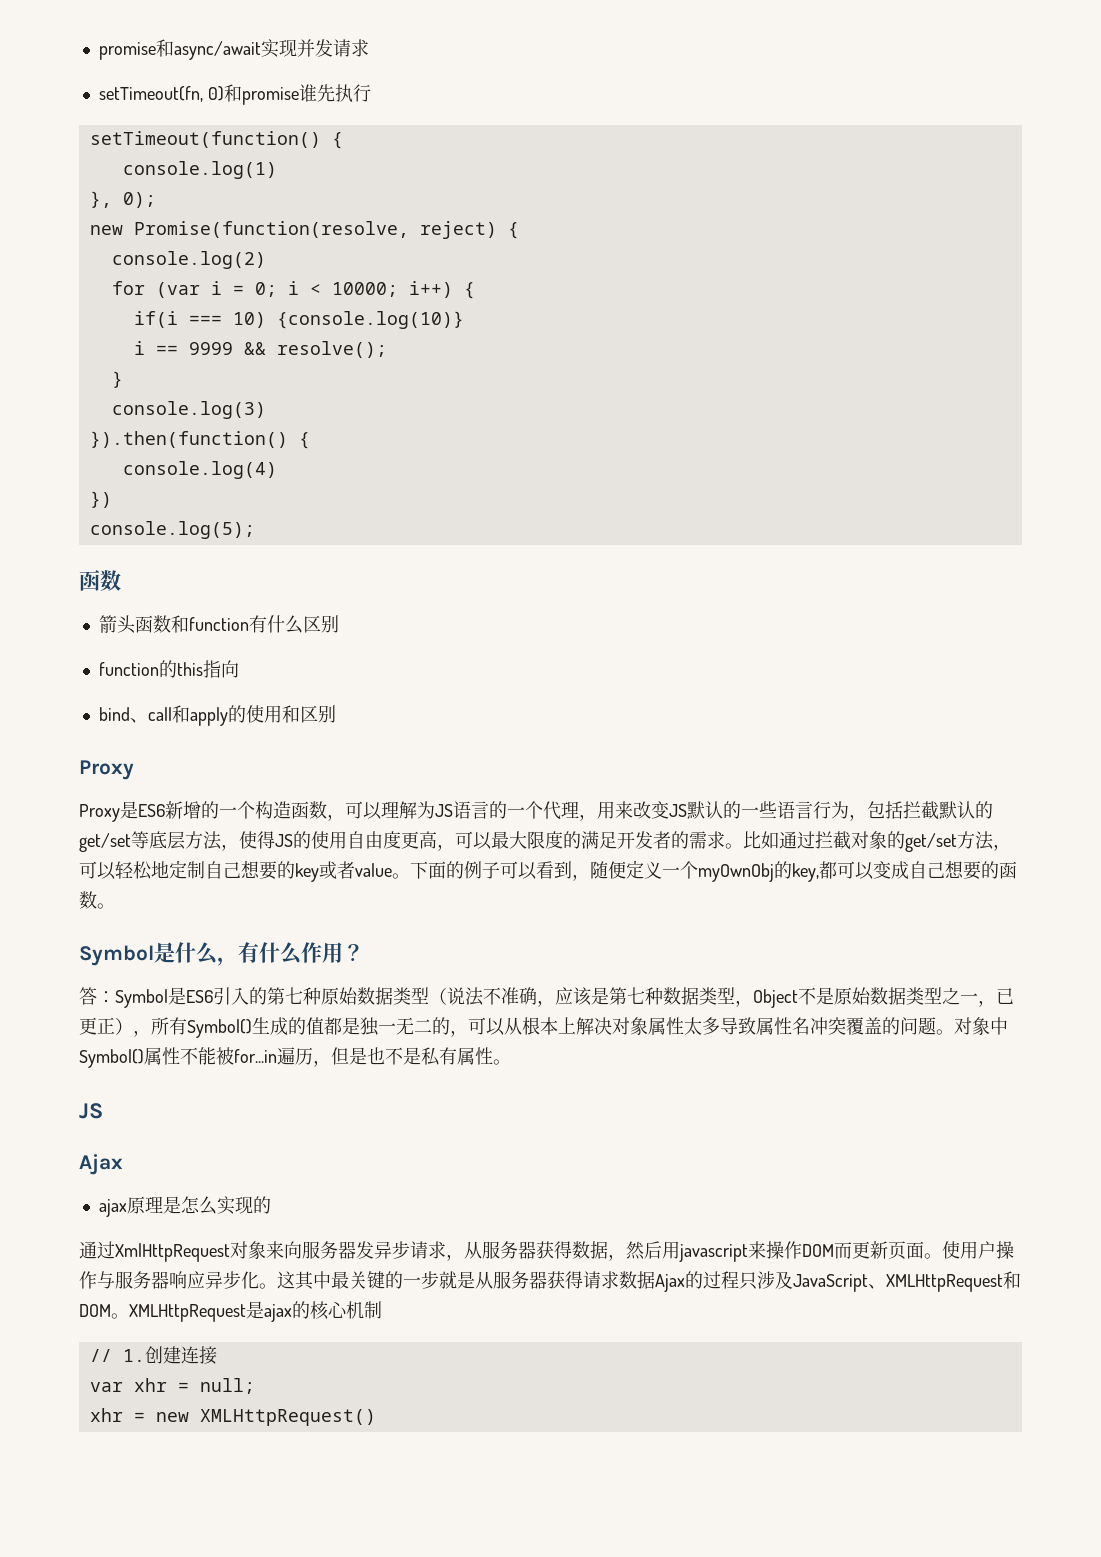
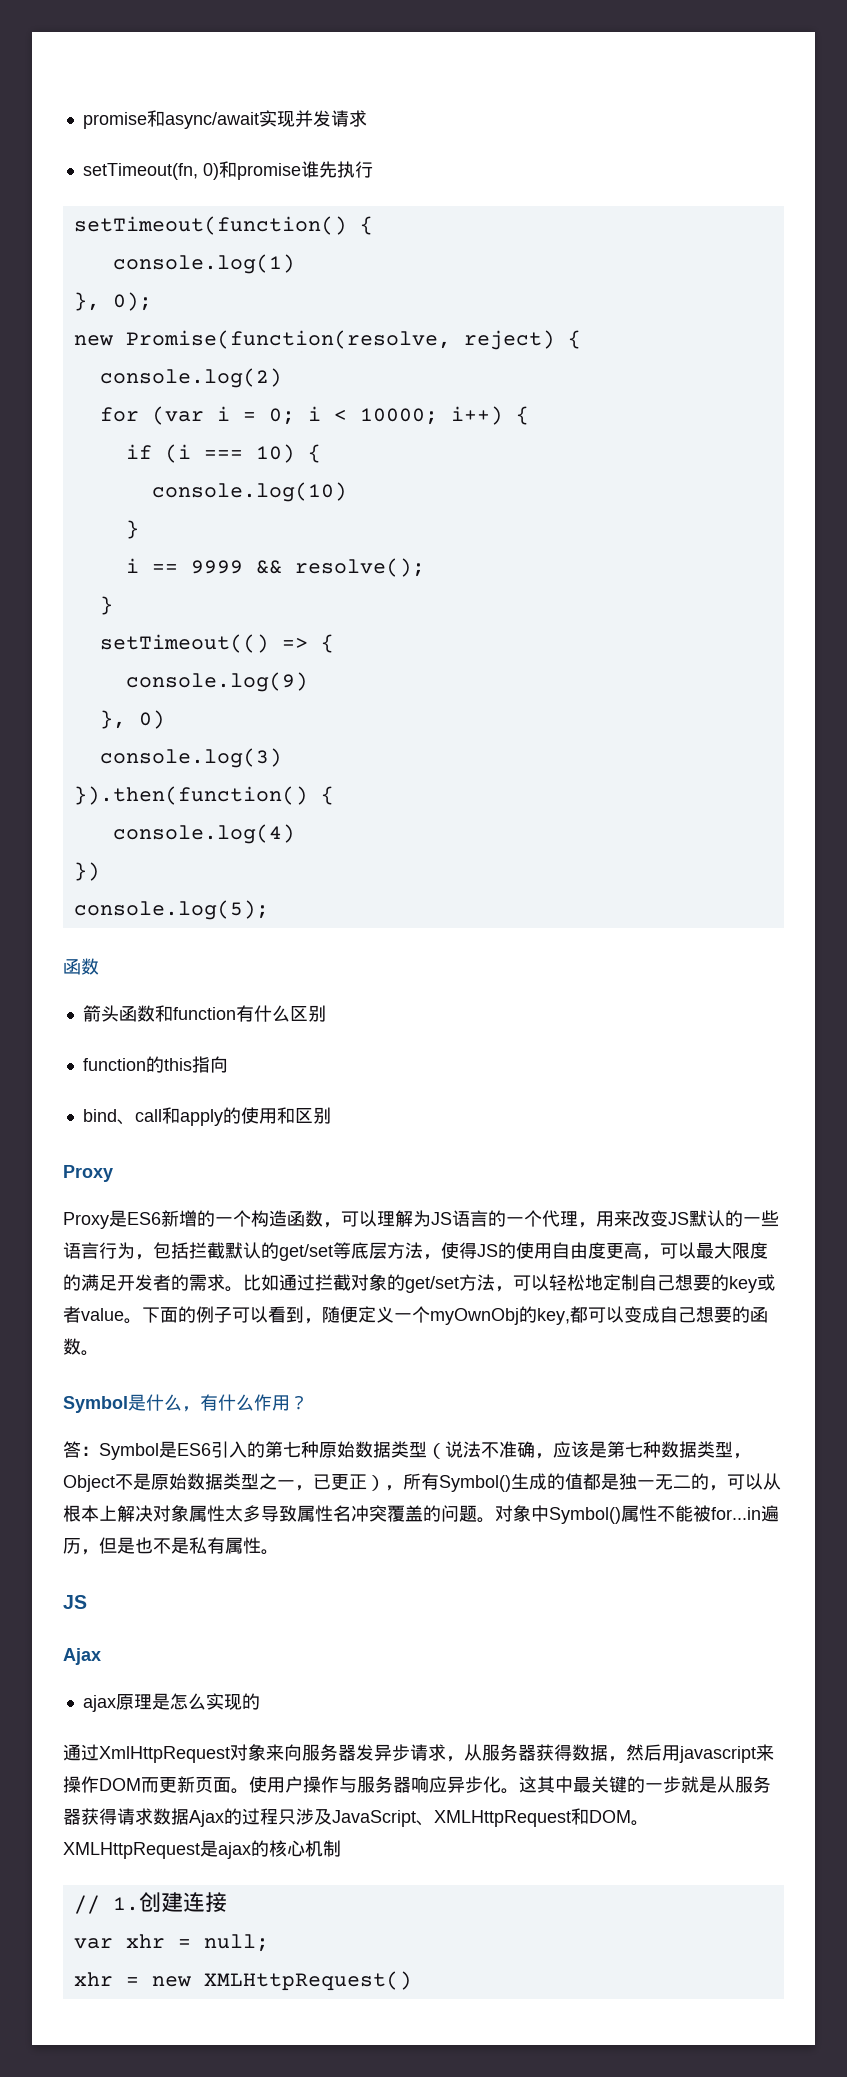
- if(i === 10) {console.log(10)}
+ if (i === 10) {
+ console.log(10)
+ }
+ setTimeout(() => {
+ console.log(9)
+ }, 0)

